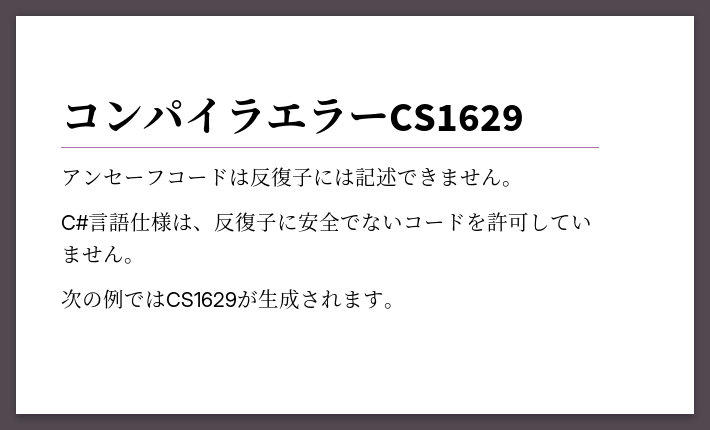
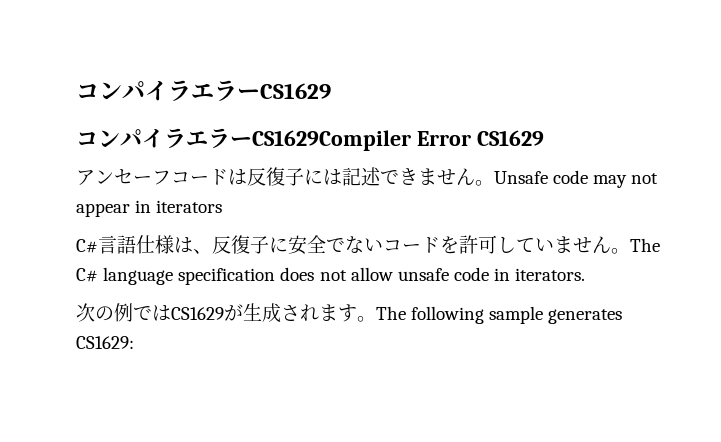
+ コンパイラエラーCS1629Compiler Error CS1629
+ Unsafe code may not appear in iterators
+ The C# language specification does not allow unsafe code in iterators.
+ The following sample generates CS1629:

